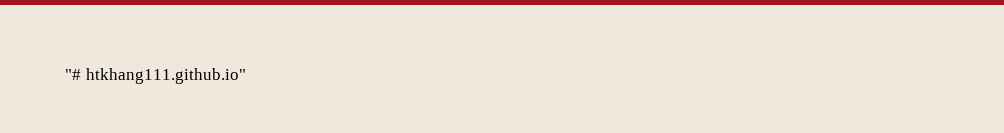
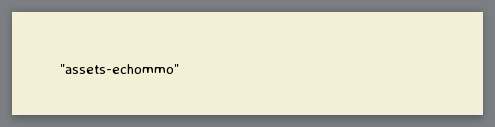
- "# htkhang111.github.io"
+ "assets-echommo"

